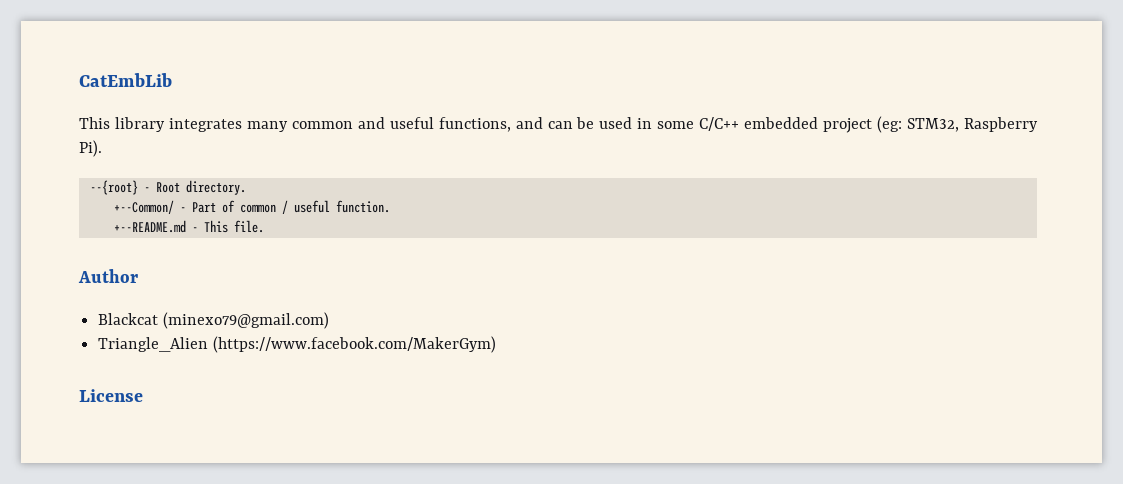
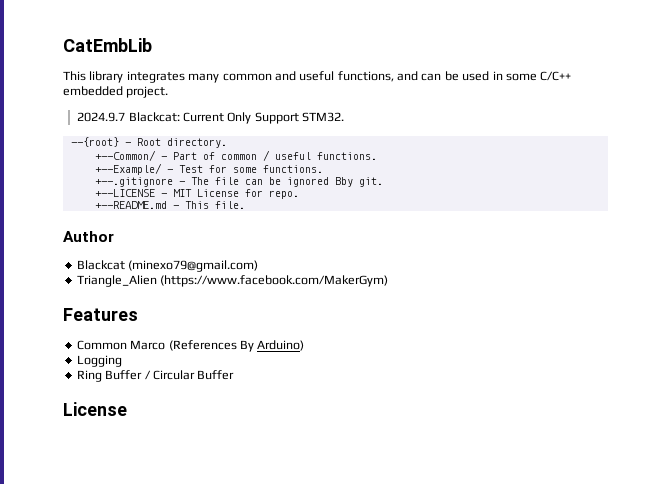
- This library integrates many common and useful functions, and can be used in some C/C++ embedded project (eg: STM32, Raspberry Pi).
+ This library integrates many common and useful functions, and can be used in some C/C++ embedded project.
+ 2024.9.7 Blackcat: Current Only Support STM32.
- +--Common/ - Part of common / useful function.
+ +--Common/ - Part of common / useful functions.
+ +--Example/ - Test for some functions.
+ +--.gitignore - The file can be ignored Bby git.
+ +--LICENSE - MIT License for repo.
+ Features
+ Common Marco (References By Arduino)
+ Logging
+ Ring Buffer / Circular Buffer

